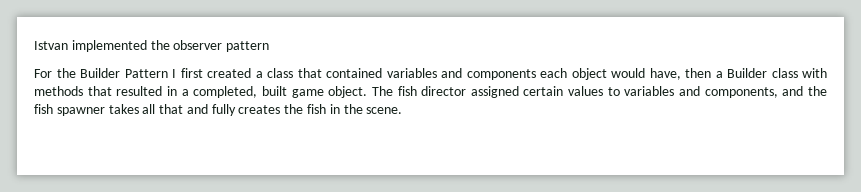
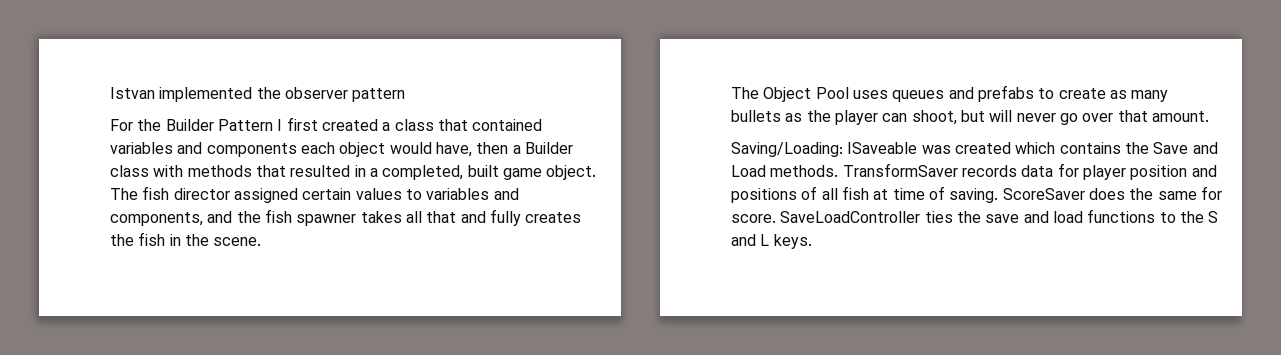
+ The Object Pool uses queues and prefabs to create as many bullets as the player can shoot, but will never go over that amount.
+ Saving/Loading: ISaveable was created which contains the Save and Load methods. TransformSaver records data for player position and positions of all fish at time of saving. ScoreSaver does the same for score. SaveLoadController ties the save and load functions to the S and L keys.

